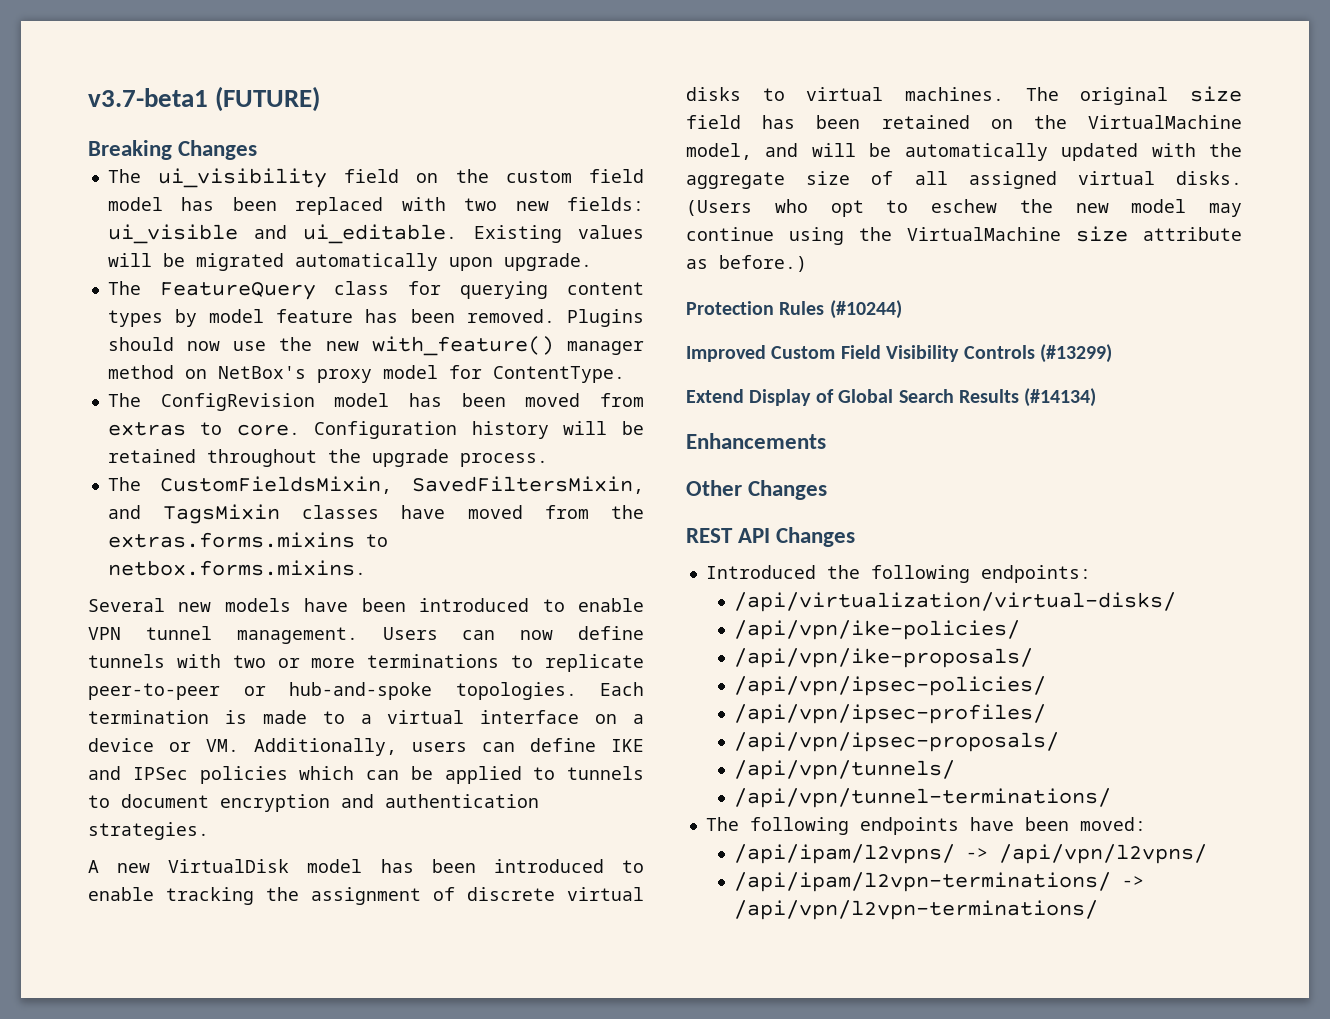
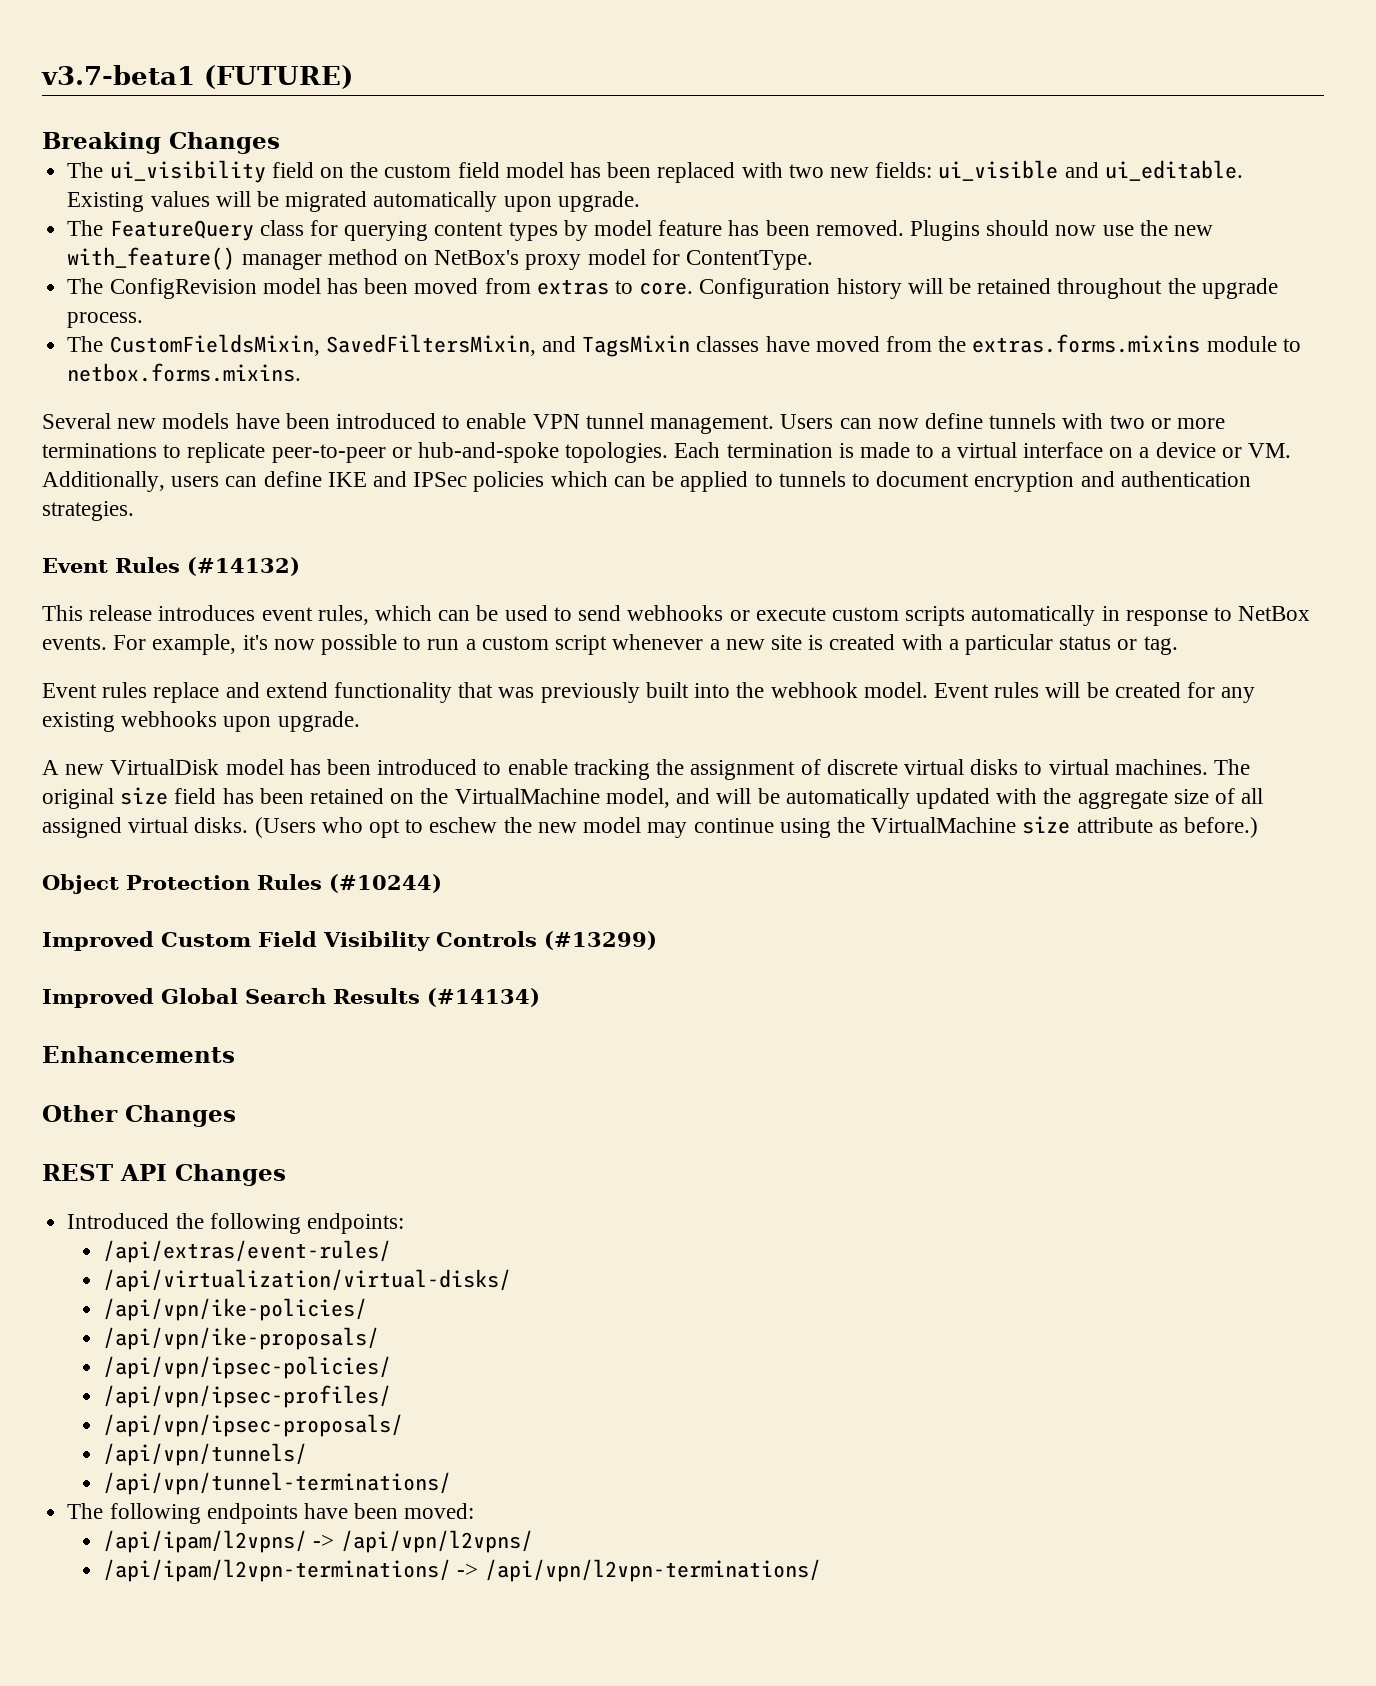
- The CustomFieldsMixin, SavedFiltersMixin, and TagsMixin classes have moved from the extras.forms.mixins to netbox.forms.mixins.
+ The CustomFieldsMixin, SavedFiltersMixin, and TagsMixin classes have moved from the extras.forms.mixins module to netbox.forms.mixins.
+ Event Rules (#14132)
+ This release introduces event rules, which can be used to send webhooks or execute custom scripts automatically in response to NetBox events. For example, it's now possible to run a custom script whenever a new site is created with a particular status or tag.
+ Event rules replace and extend functionality that was previously built into the webhook model. Event rules will be created for any existing webhooks upon upgrade.
- Protection Rules (#10244)
+ Object Protection Rules (#10244)
- Extend Display of Global Search Results (#14134)
+ Improved Global Search Results (#14134)
+ /api/extras/event-rules/

